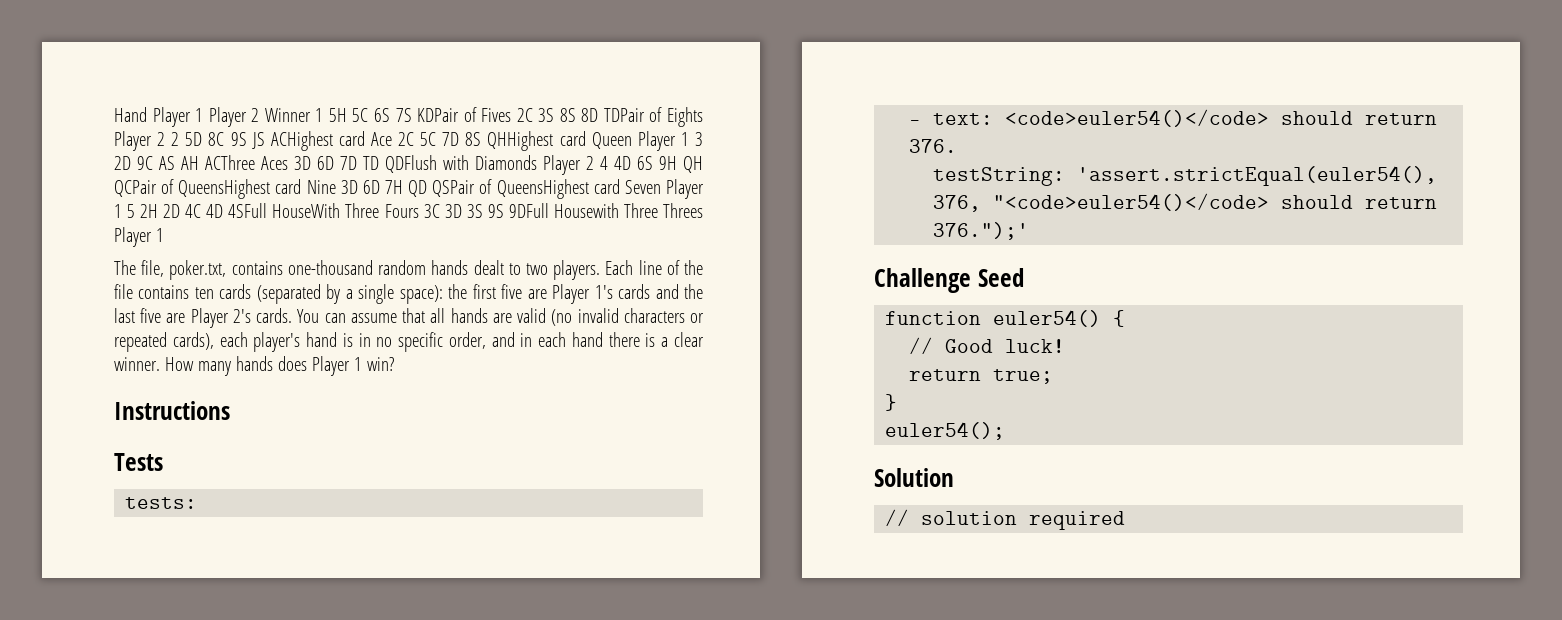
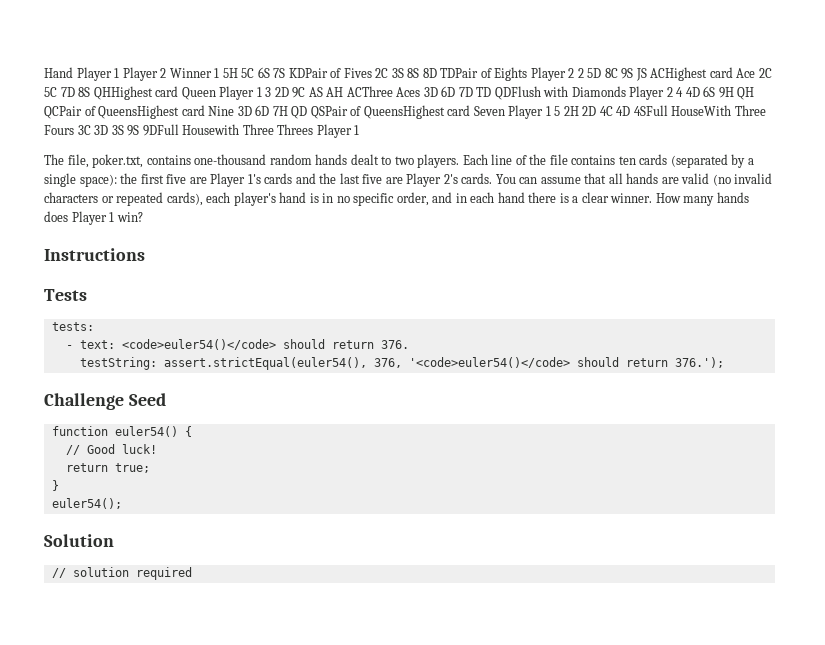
- testString: 'assert.strictEqual(euler54(), 376, "<code>euler54()</code> should return 376.");'
+ testString: assert.strictEqual(euler54(), 376, '<code>euler54()</code> should return 376.');

